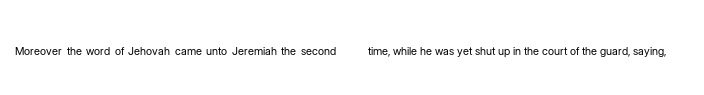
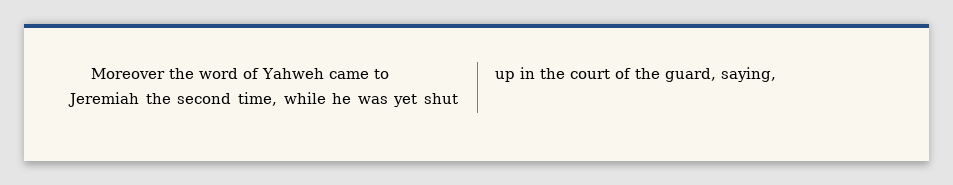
- Moreover the word of Jehovah came unto Jeremiah the second time, while he was yet shut up in the court of the guard, saying,
+ Moreover the word of Yahweh came to Jeremiah the second time, while he was yet shut up in the court of the guard, saying,

